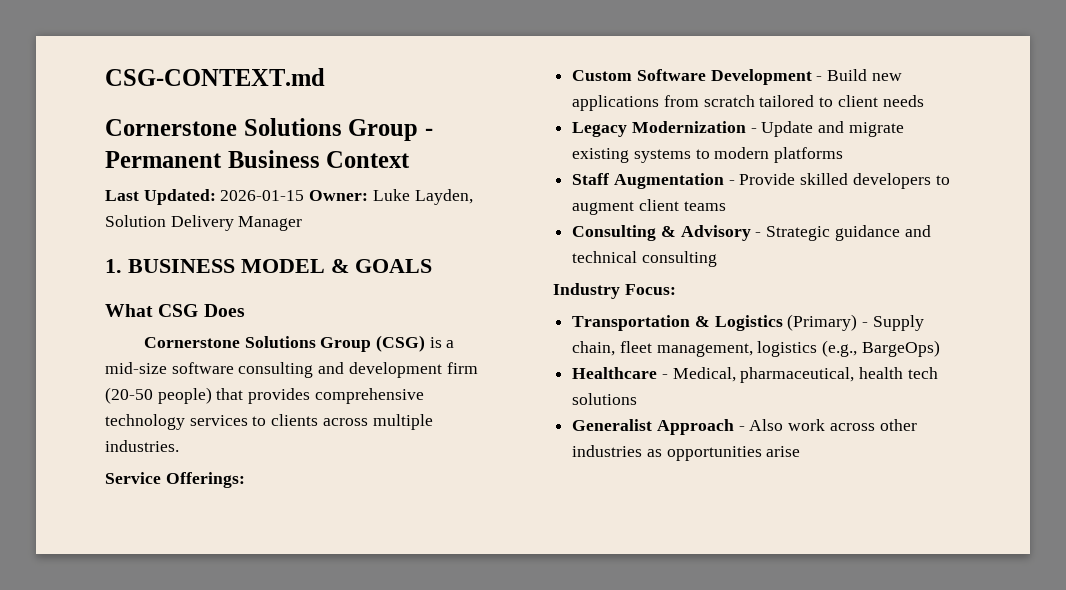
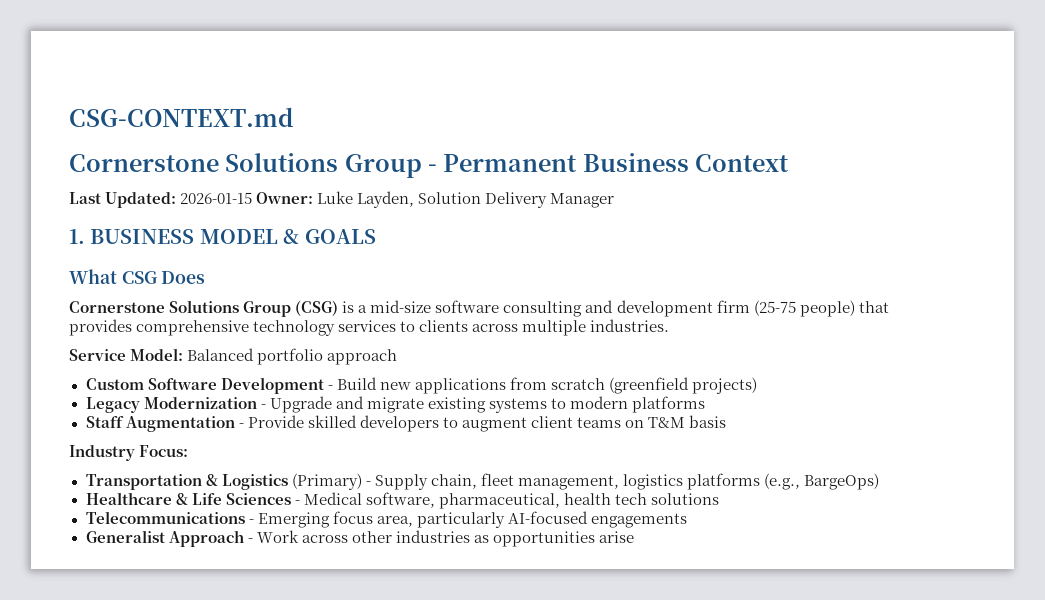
- Cornerstone Solutions Group (CSG) is a mid-size software consulting and development firm (20-50 people) that provides comprehensive technology services to clients across multiple industries.
+ Cornerstone Solutions Group (CSG) is a mid-size software consulting and development firm (25-75 people) that provides comprehensive technology services to clients across multiple industries.
- Service Offerings:
+ Service Model: Balanced portfolio approach
- Custom Software Development - Build new applications from scratch tailored to client needs
+ Custom Software Development - Build new applications from scratch (greenfield projects)
- Legacy Modernization - Update and migrate existing systems to modern platforms
+ Legacy Modernization - Upgrade and migrate existing systems to modern platforms
- Staff Augmentation - Provide skilled developers to augment client teams
- Consulting & Advisory - Strategic guidance and technical consulting
+ Staff Augmentation - Provide skilled developers to augment client teams on T&M basis
- Transportation & Logistics (Primary) - Supply chain, fleet management, logistics (e.g., BargeOps)
+ Transportation & Logistics (Primary) - Supply chain, fleet management, logistics platforms (e.g., BargeOps)
- Healthcare - Medical, pharmaceutical, health tech solutions
+ Healthcare & Life Sciences - Medical software, pharmaceutical, health tech solutions
+ Telecommunications - Emerging focus area, particularly AI-focused engagements
- Generalist Approach - Also work across other industries as opportunities arise
+ Generalist Approach - Work across other industries as opportunities arise

